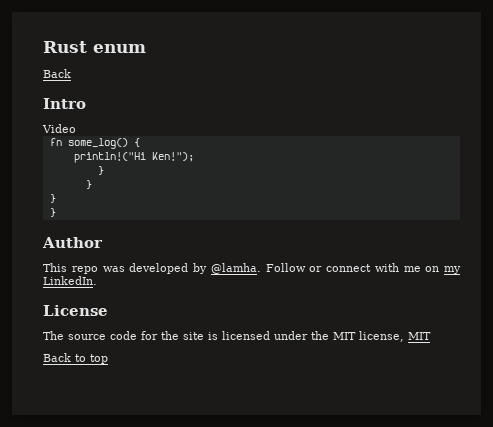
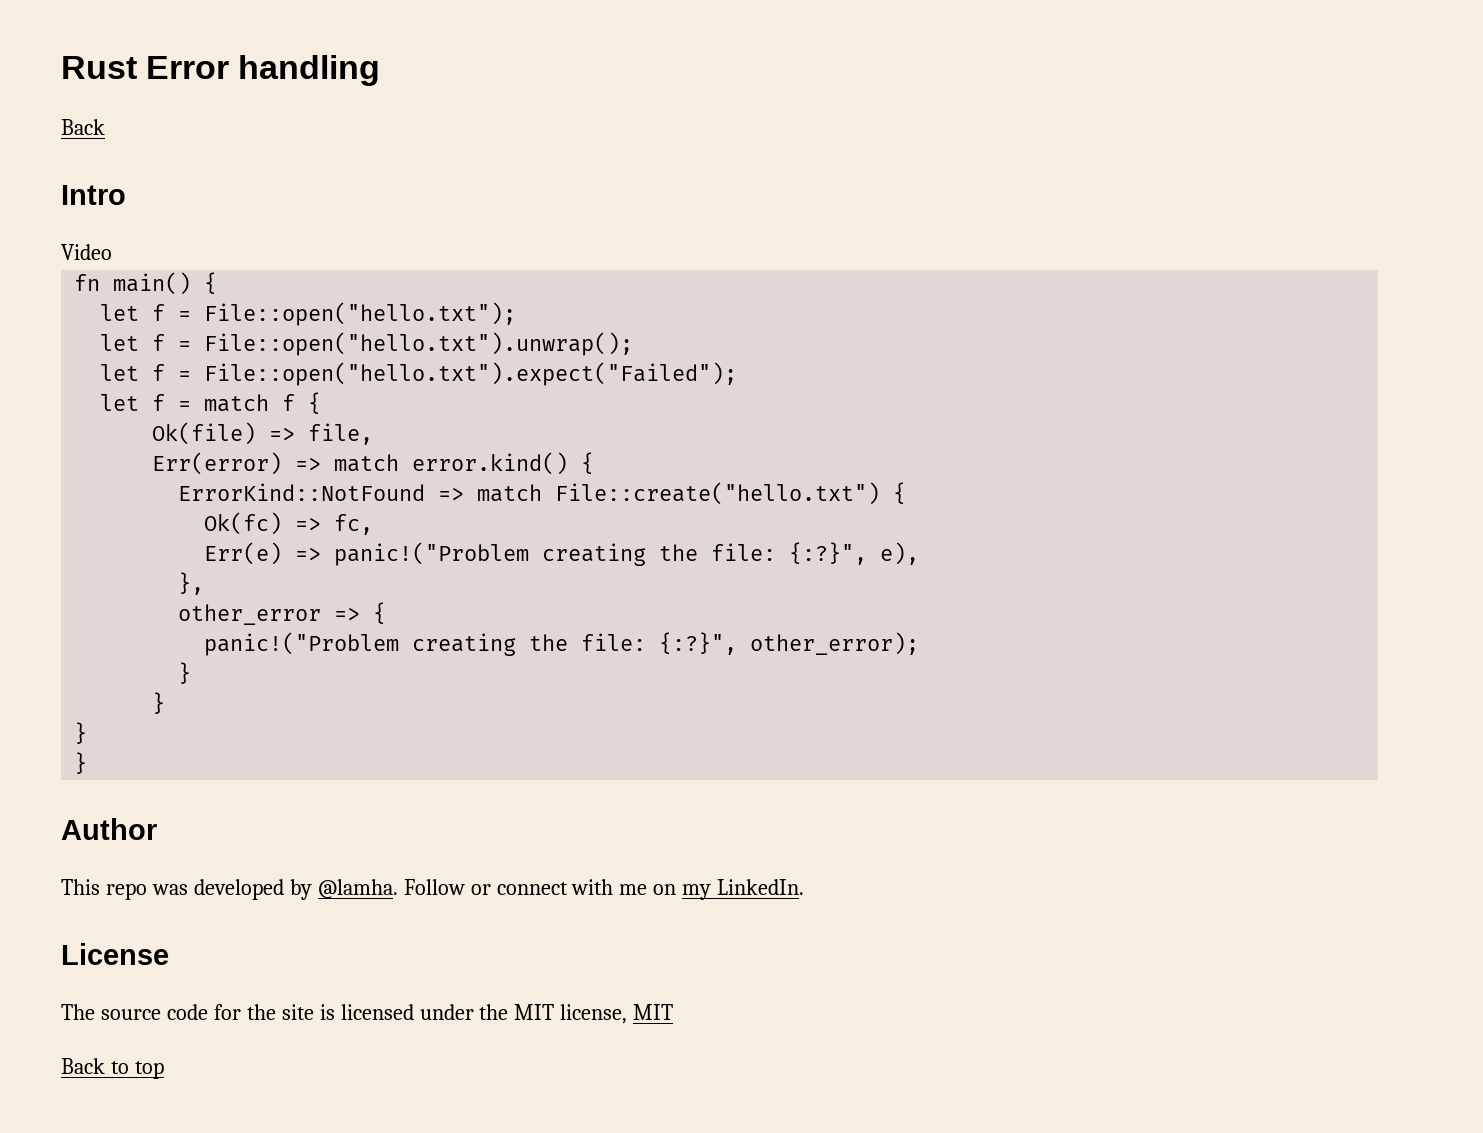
- Rust enum
+ Rust Error handling
- fn some_log() {
- println!("Hi Ken!");
+ fn main() {
+ let f = File::open("hello.txt");
+ let f = File::open("hello.txt").unwrap();
+ let f = File::open("hello.txt").expect("Failed");
+ let f = match f {
+ Ok(file) => file,
+ Err(error) => match error.kind() {
+ ErrorKind::NotFound => match File::create("hello.txt") {
+ Ok(fc) => fc,
+ Err(e) => panic!("Problem creating the file: {:?}", e),
+ },
+ other_error => {
+ panic!("Problem creating the file: {:?}", other_error);

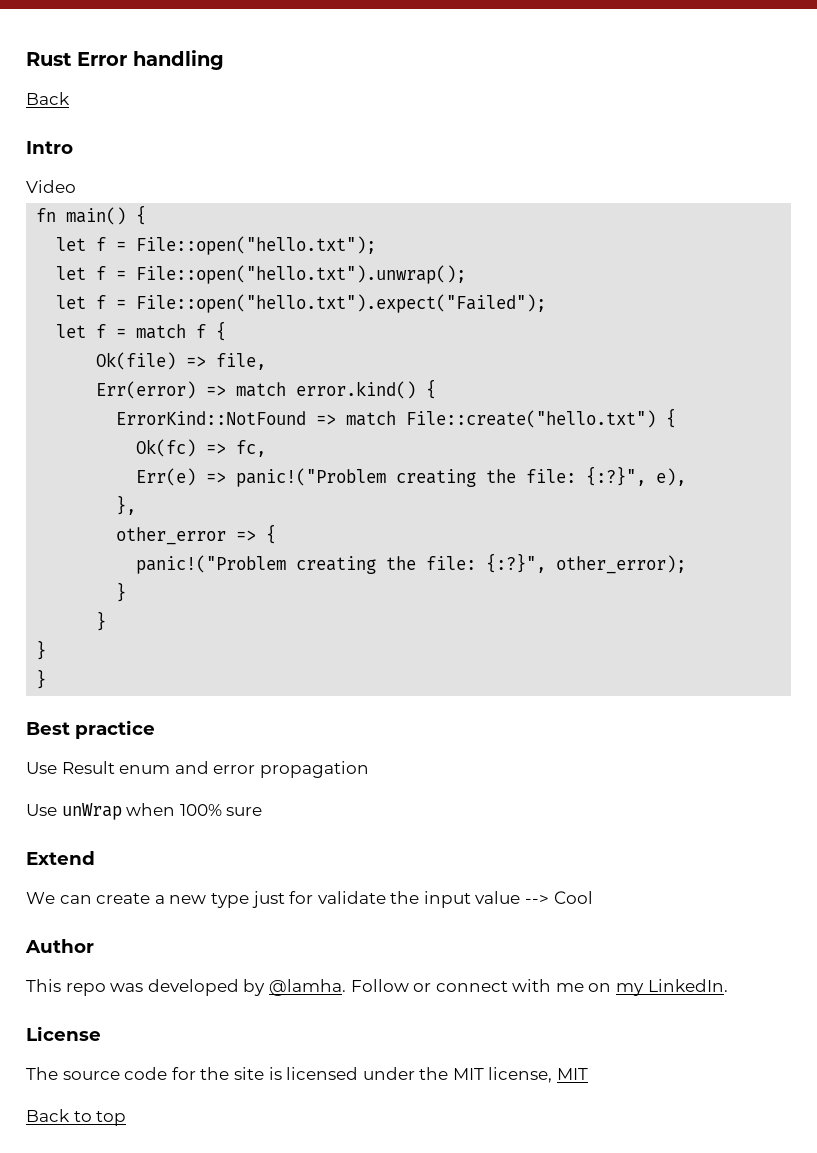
+ Best practice
+ Use Result enum and error propagation
+ Use unWrap when 100% sure
+ Extend
+ We can create a new type just for validate the input value --> Cool

